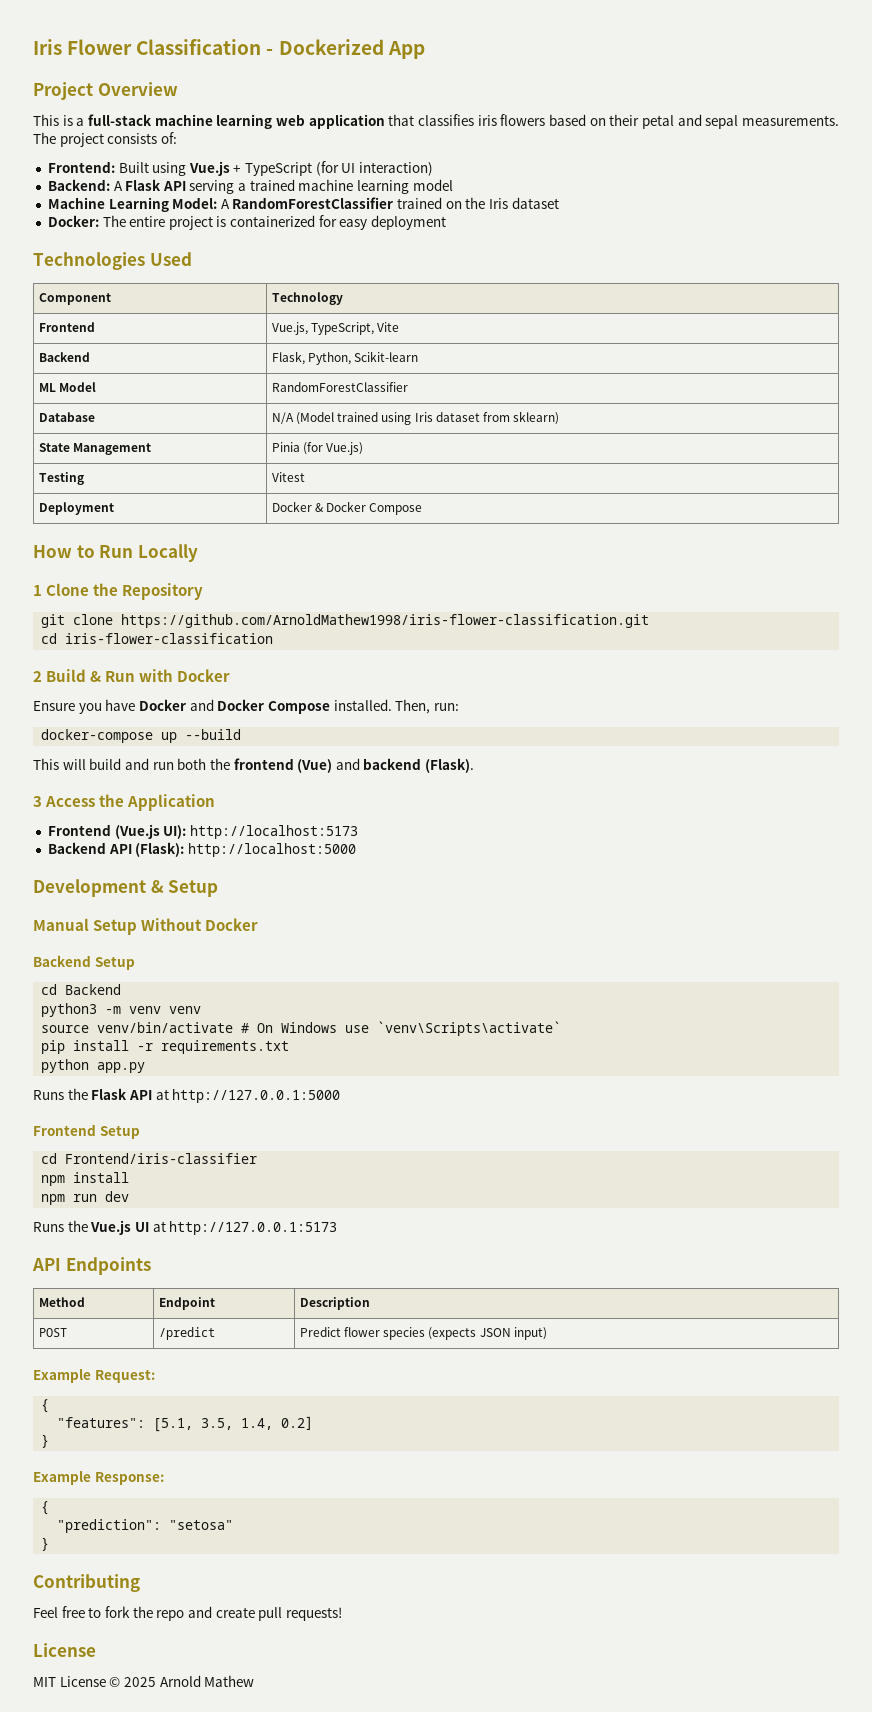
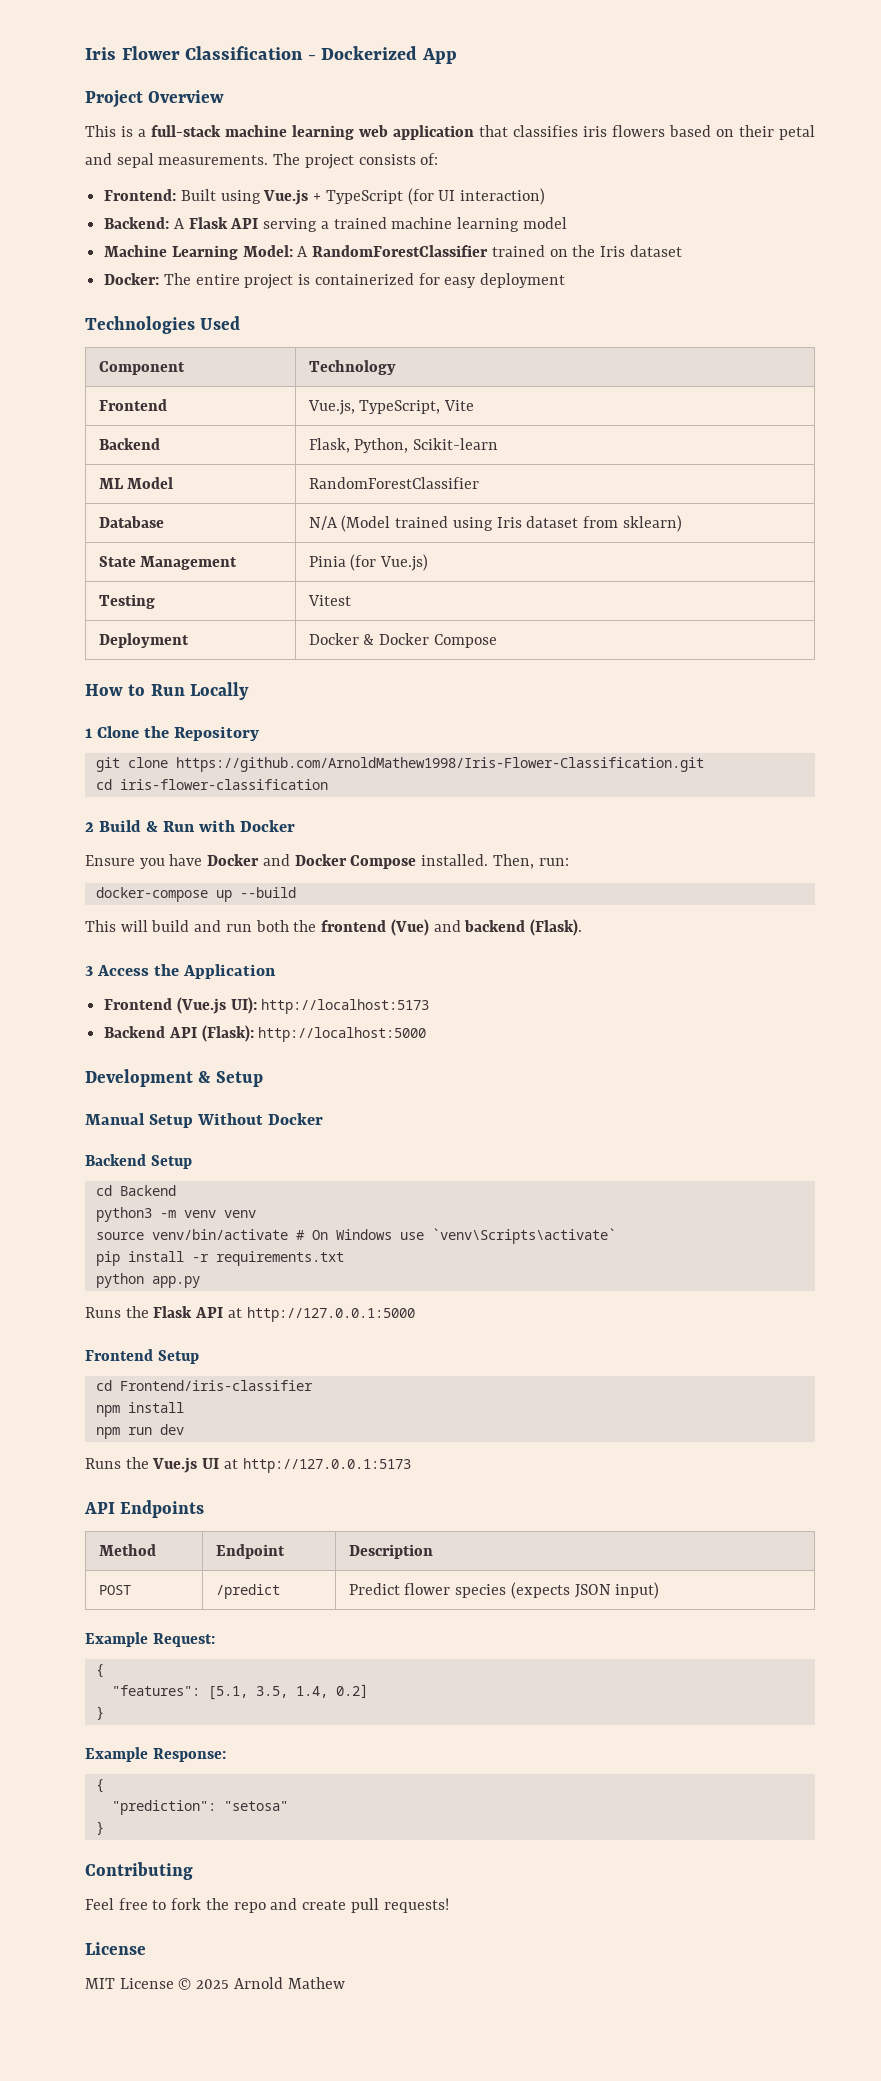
- git clone https://github.com/ArnoldMathew1998/iris-flower-classification.git
+ git clone https://github.com/ArnoldMathew1998/Iris-Flower-Classification.git

